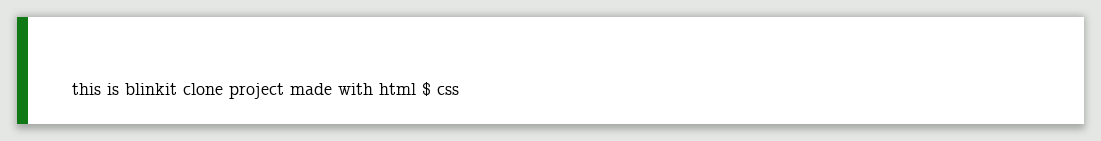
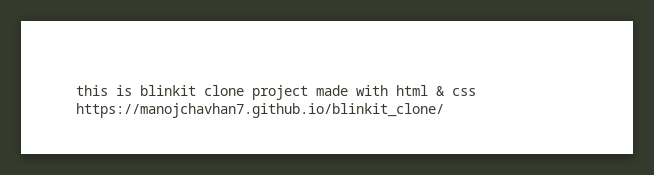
- this is blinkit clone project made with html $ css
+ this is blinkit clone project made with html & css https://manojchavhan7.github.io/blinkit_clone/

